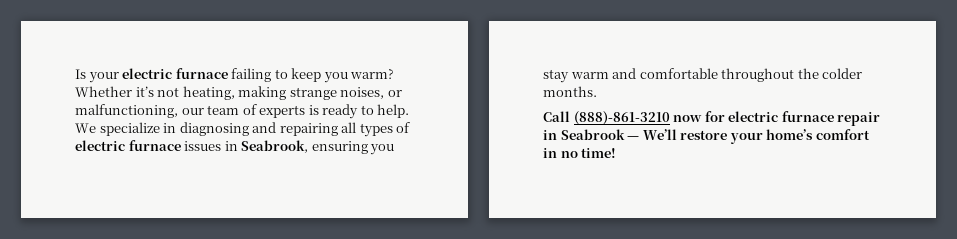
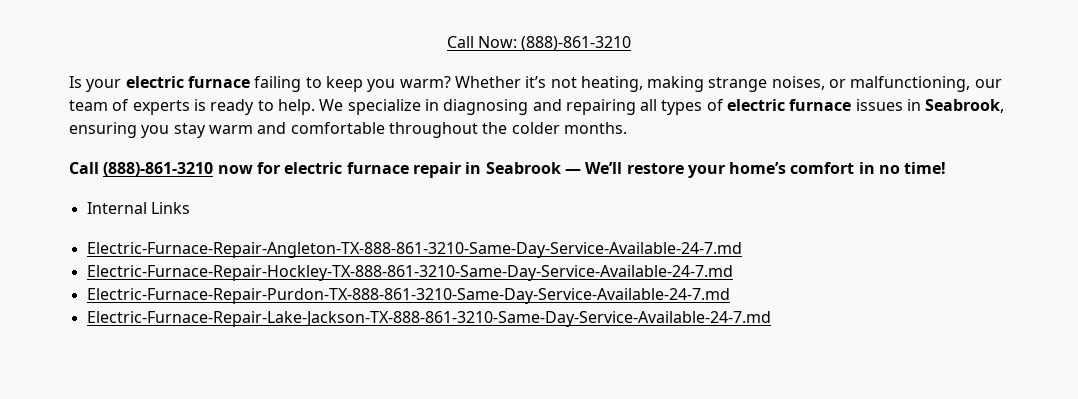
+ Call Now: (888)-861-3210
+ Internal Links
+ Electric-Furnace-Repair-Angleton-TX-888-861-3210-Same-Day-Service-Available-24-7.md
+ Electric-Furnace-Repair-Hockley-TX-888-861-3210-Same-Day-Service-Available-24-7.md
+ Electric-Furnace-Repair-Purdon-TX-888-861-3210-Same-Day-Service-Available-24-7.md
+ Electric-Furnace-Repair-Lake-Jackson-TX-888-861-3210-Same-Day-Service-Available-24-7.md

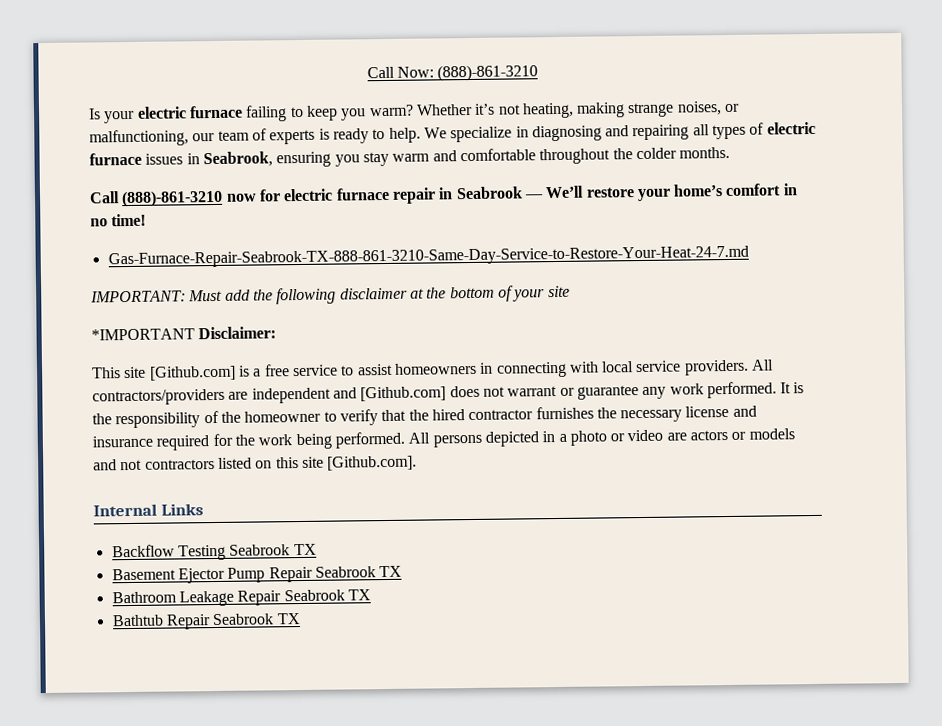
+ Gas-Furnace-Repair-Seabrook-TX-888-861-3210-Same-Day-Service-to-Restore-Your-Heat-24-7.md
+ IMPORTANT: Must add the following disclaimer at the bottom of your site
+ *IMPORTANT Disclaimer:
+ This site [Github.com] is a free service to assist homeowners in connecting with local service providers. All contractors/providers are independent and [Github.com] does not warrant or guarantee any work performed. It is the responsibility of the homeowner to verify that the hired contractor furnishes the necessary license and insurance required for the work being performed. All persons depicted in a photo or video are actors or models and not contractors listed on this site [Github.com].
  Internal Links
- Electric-Furnace-Repair-Angleton-TX-888-861-3210-Same-Day-Service-Available-24-7.md
- Electric-Furnace-Repair-Hockley-TX-888-861-3210-Same-Day-Service-Available-24-7.md
- Electric-Furnace-Repair-Purdon-TX-888-861-3210-Same-Day-Service-Available-24-7.md
- Electric-Furnace-Repair-Lake-Jackson-TX-888-861-3210-Same-Day-Service-Available-24-7.md
+ Backflow Testing Seabrook TX
+ Basement Ejector Pump Repair Seabrook TX
+ Bathroom Leakage Repair Seabrook TX
+ Bathtub Repair Seabrook TX

